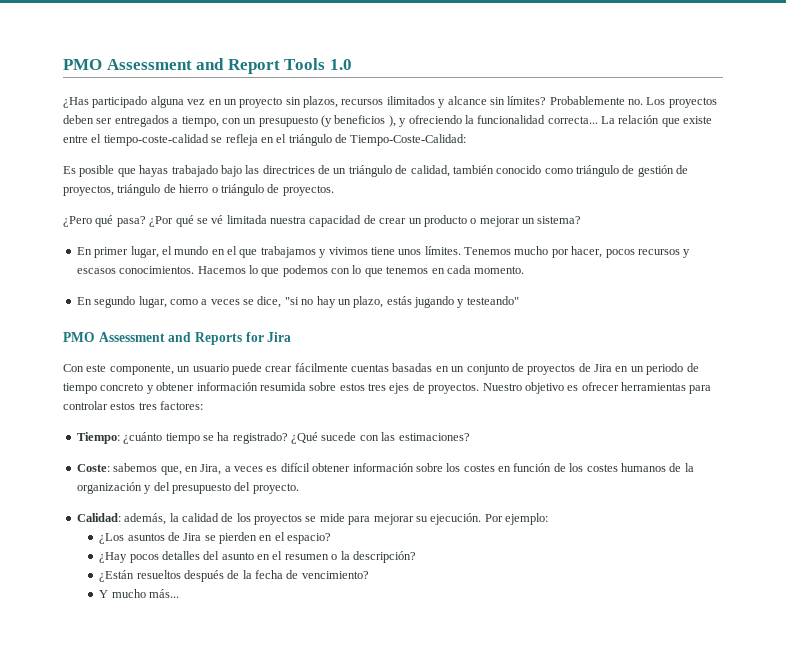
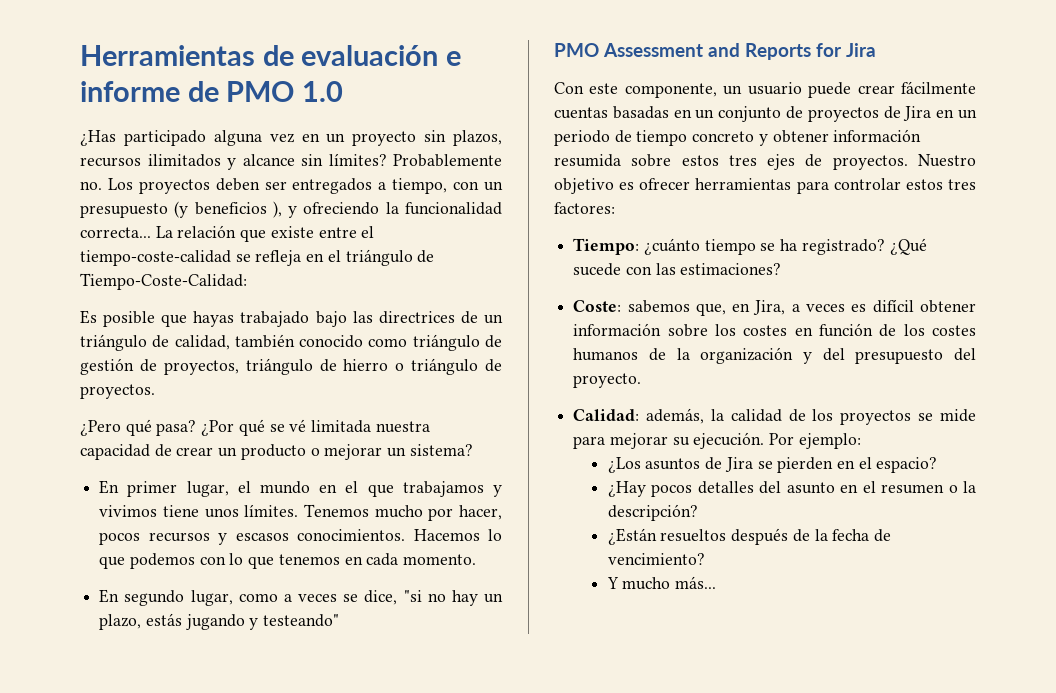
- PMO Assessment and Report Tools 1.0
+ Herramientas de evaluación e informe de PMO 1.0

